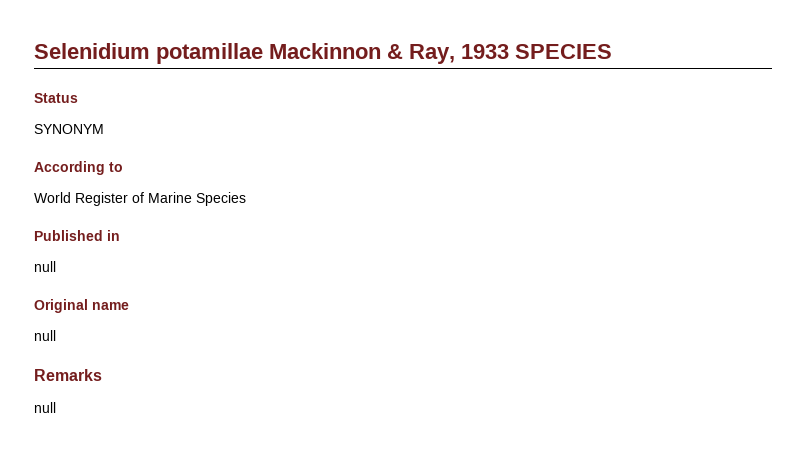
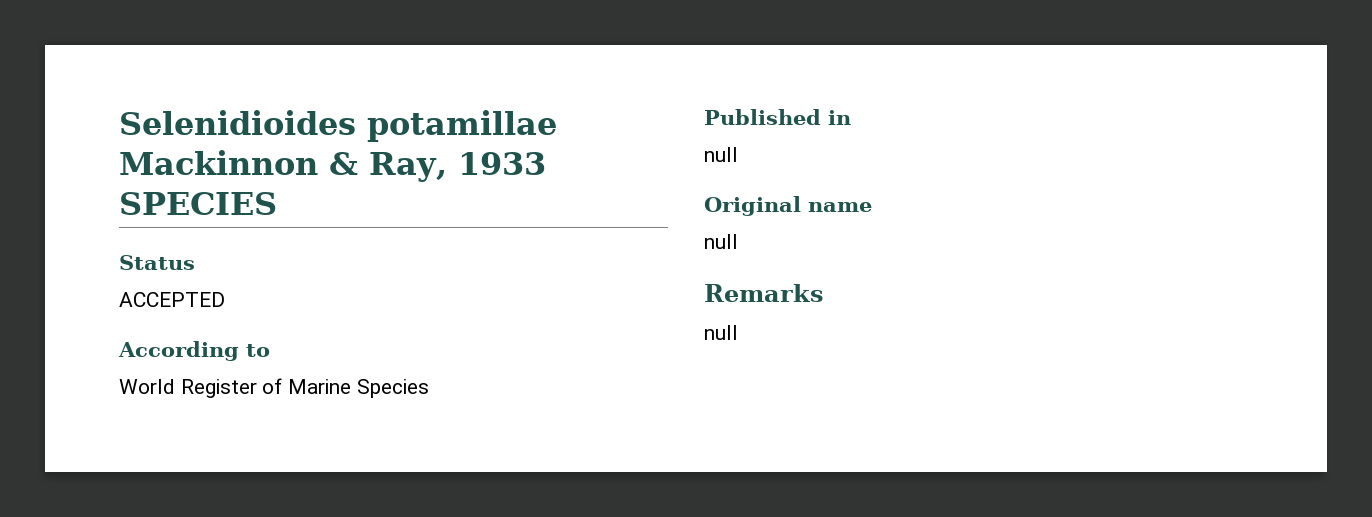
- Selenidium potamillae Mackinnon & Ray, 1933 SPECIES
+ Selenidioides potamillae Mackinnon & Ray, 1933 SPECIES
- SYNONYM
+ ACCEPTED

